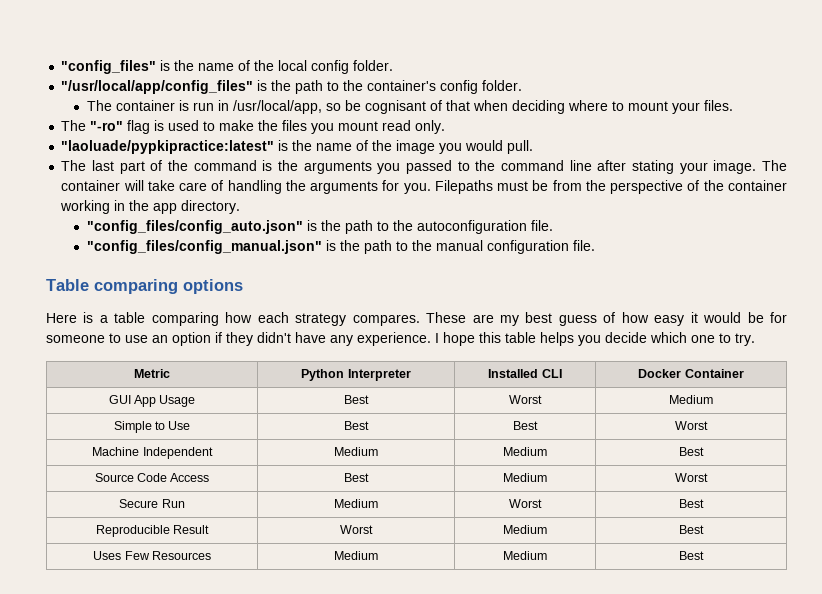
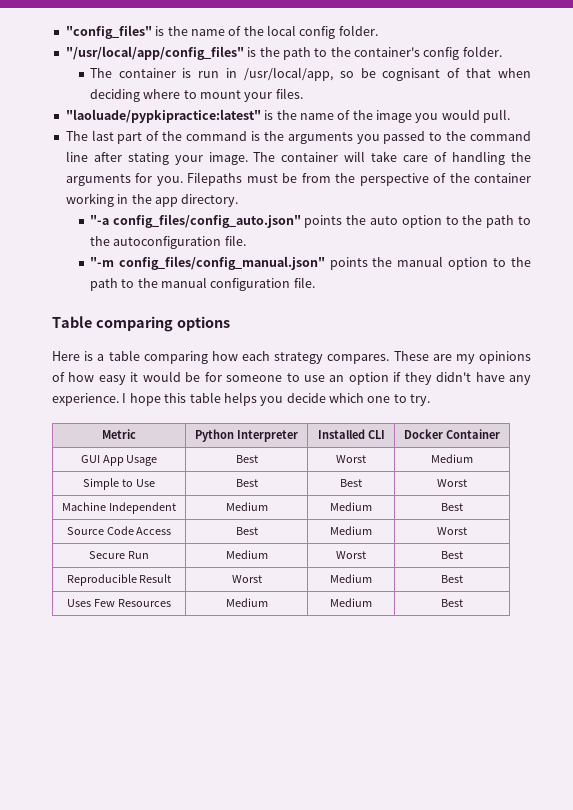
- The "-ro" flag is used to make the files you mount read only.
- "config_files/config_auto.json" is the path to the autoconfiguration file.
+ "-a config_files/config_auto.json" points the auto option to the path to the autoconfiguration file.
- "config_files/config_manual.json" is the path to the manual configuration file.
+ "-m config_files/config_manual.json" points the manual option to the path to the manual configuration file.
- These are my best guess of how easy it would be for someone to use an option if they didn't have any experience.
+ These are my opinions of how easy it would be for someone to use an option if they didn't have any experience.

